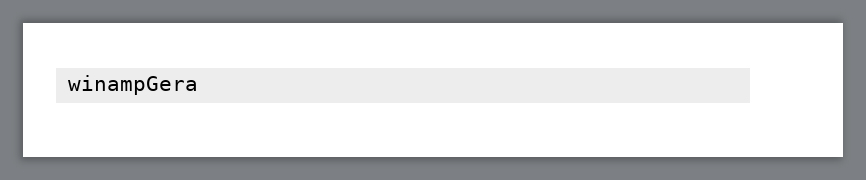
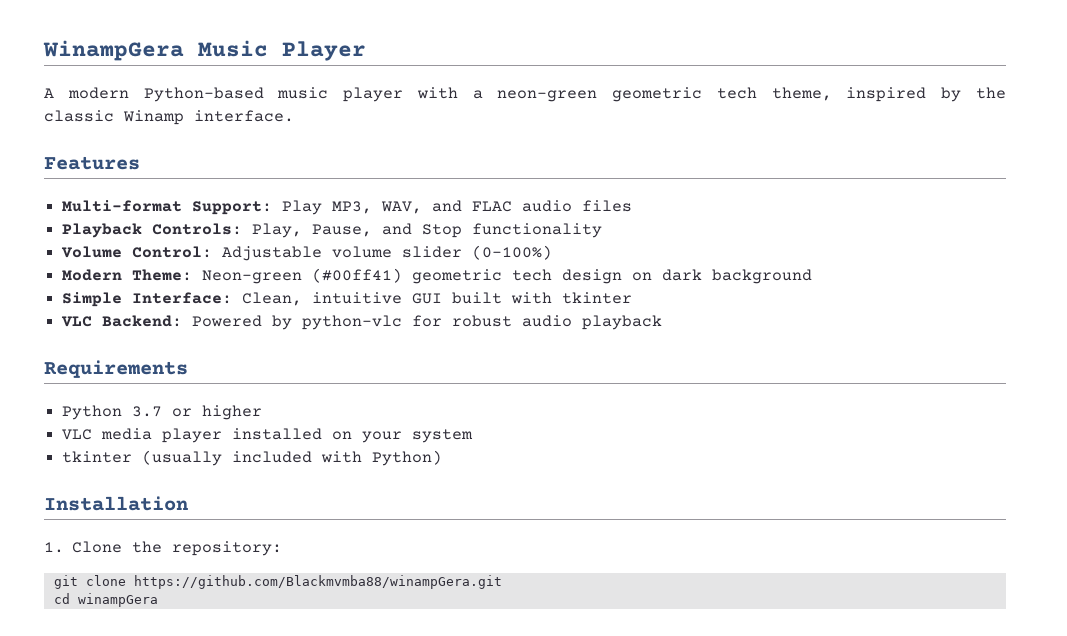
- winampGera
+ WinampGera Music Player
+ A modern Python-based music player with a neon-green geometric tech theme, inspired by the classic Winamp interface.
+ Features
+ Multi-format Support: Play MP3, WAV, and FLAC audio files
+ Playback Controls: Play, Pause, and Stop functionality
+ Volume Control: Adjustable volume slider (0-100%)
+ Modern Theme: Neon-green (#00ff41) geometric tech design on dark background
+ Simple Interface: Clean, intuitive GUI built with tkinter
+ VLC Backend: Powered by python-vlc for robust audio playback
+ Requirements
+ Python 3.7 or higher
+ VLC media player installed on your system
+ tkinter (usually included with Python)
+ Installation
+ 1. Clone the repository:
+ git clone https://github.com/Blackmvmba88/winampGera.git
+ cd winampGera

